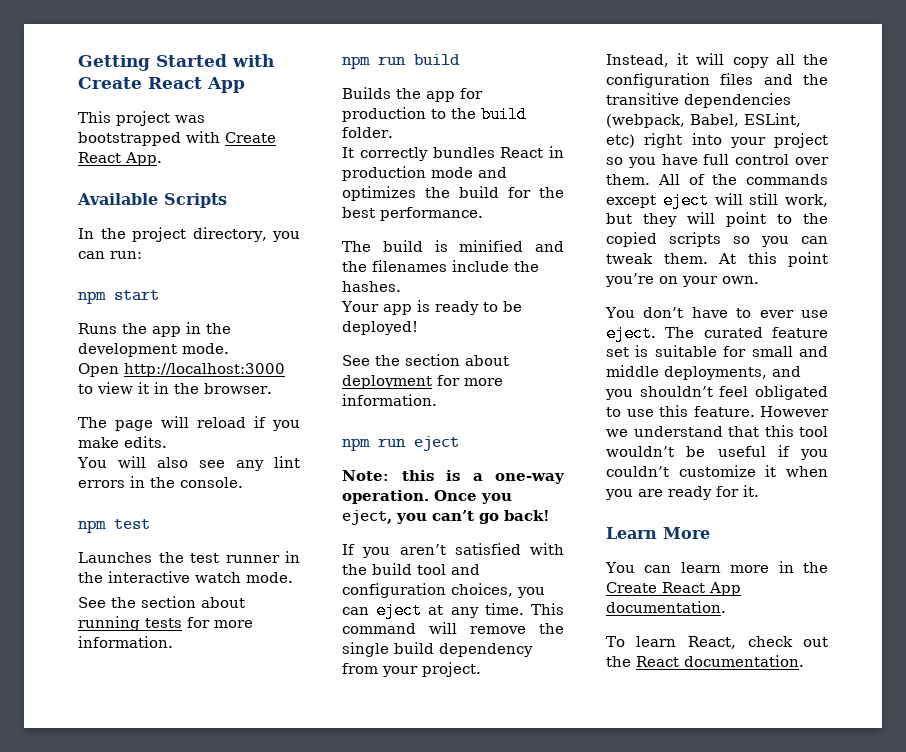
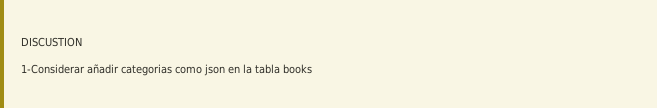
- Getting Started with Create React App
- This project was bootstrapped with Create React App.
- Available Scripts
- In the project directory, you can run:
- npm start
- Runs the app in the development mode.
- Open http://localhost:3000 to view it in the browser.
- The page will reload if you make edits.
- You will also see any lint errors in the console.
- npm test
- Launches the test runner in the interactive watch mode.
- See the section about running tests for more information.
- npm run build
- Builds the app for production to the build folder.
- It correctly bundles React in production mode and optimizes the build for the best performance.
- The build is minified and the filenames include the hashes.
- Your app is ready to be deployed!
- See the section about deployment for more information.
- npm run eject
- Note: this is a one-way operation. Once you eject, you can’t go back!
- If you aren’t satisfied with the build tool and configuration choices, you can eject at any time. This command will remove the single build dependency from your project.
- Instead, it will copy all the configuration files and the transitive dependencies (webpack, Babel, ESLint, etc) right into your project so you have full control over them. All of the commands except eject will still work, but they will point to the copied scripts so you can tweak them. At this point you’re on your own.
- You don’t have to ever use eject. The curated feature set is suitable for small and middle deployments, and you shouldn’t feel obligated to use this feature. However we understand that this tool wouldn’t be useful if you couldn’t customize it when you are ready for it.
- Learn More
- You can learn more in the Create React App documentation.
- To learn React, check out the React documentation.
+ DISCUSTION
+ 1-Considerar añadir categorias como json en la tabla books

